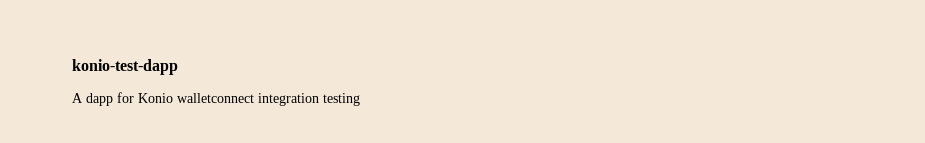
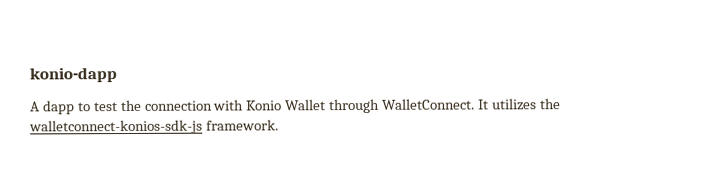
- konio-test-dapp
+ konio-dapp
- A dapp for Konio walletconnect integration testing
+ A dapp to test the connection with Konio Wallet through WalletConnect. It utilizes the walletconnect-konios-sdk-js framework.

